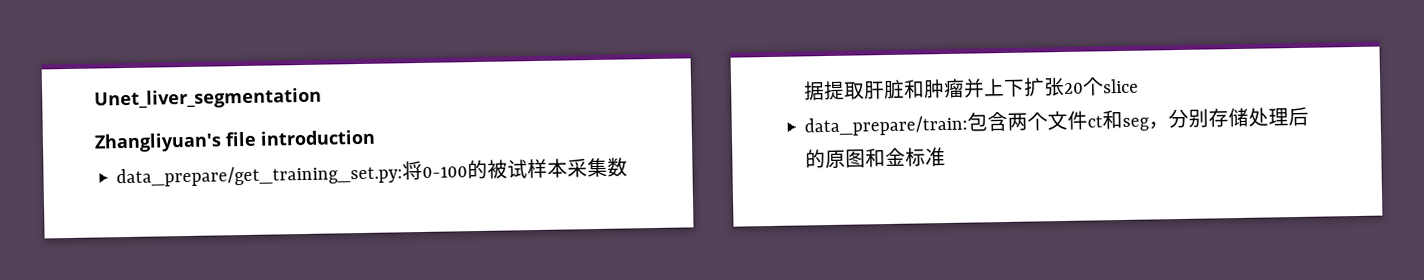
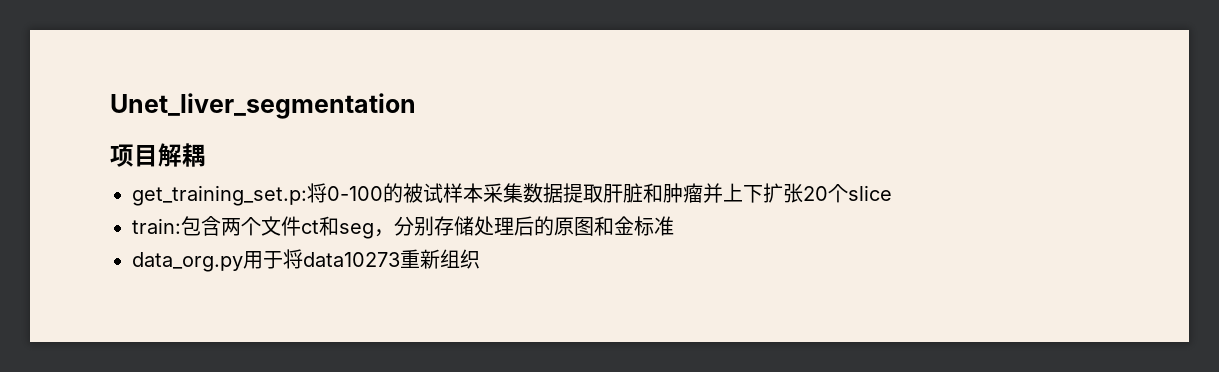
- Zhangliyuan's file introduction
- data_prepare/get_training_set.py:将0-100的被试样本采集数据提取肝脏和肿瘤并上下扩张20个slice
+ 项目解耦
+ get_training_set.p:将0-100的被试样本采集数据提取肝脏和肿瘤并上下扩张20个slice
- data_prepare/train:包含两个文件ct和seg，分别存储处理后的原图和金标准
+ train:包含两个文件ct和seg，分别存储处理后的原图和金标准
+ data_org.py用于将data10273重新组织

